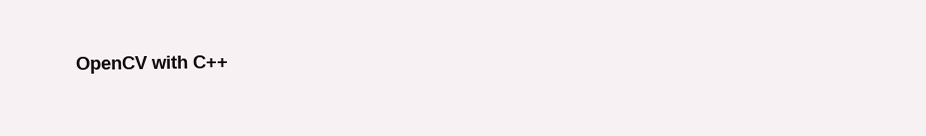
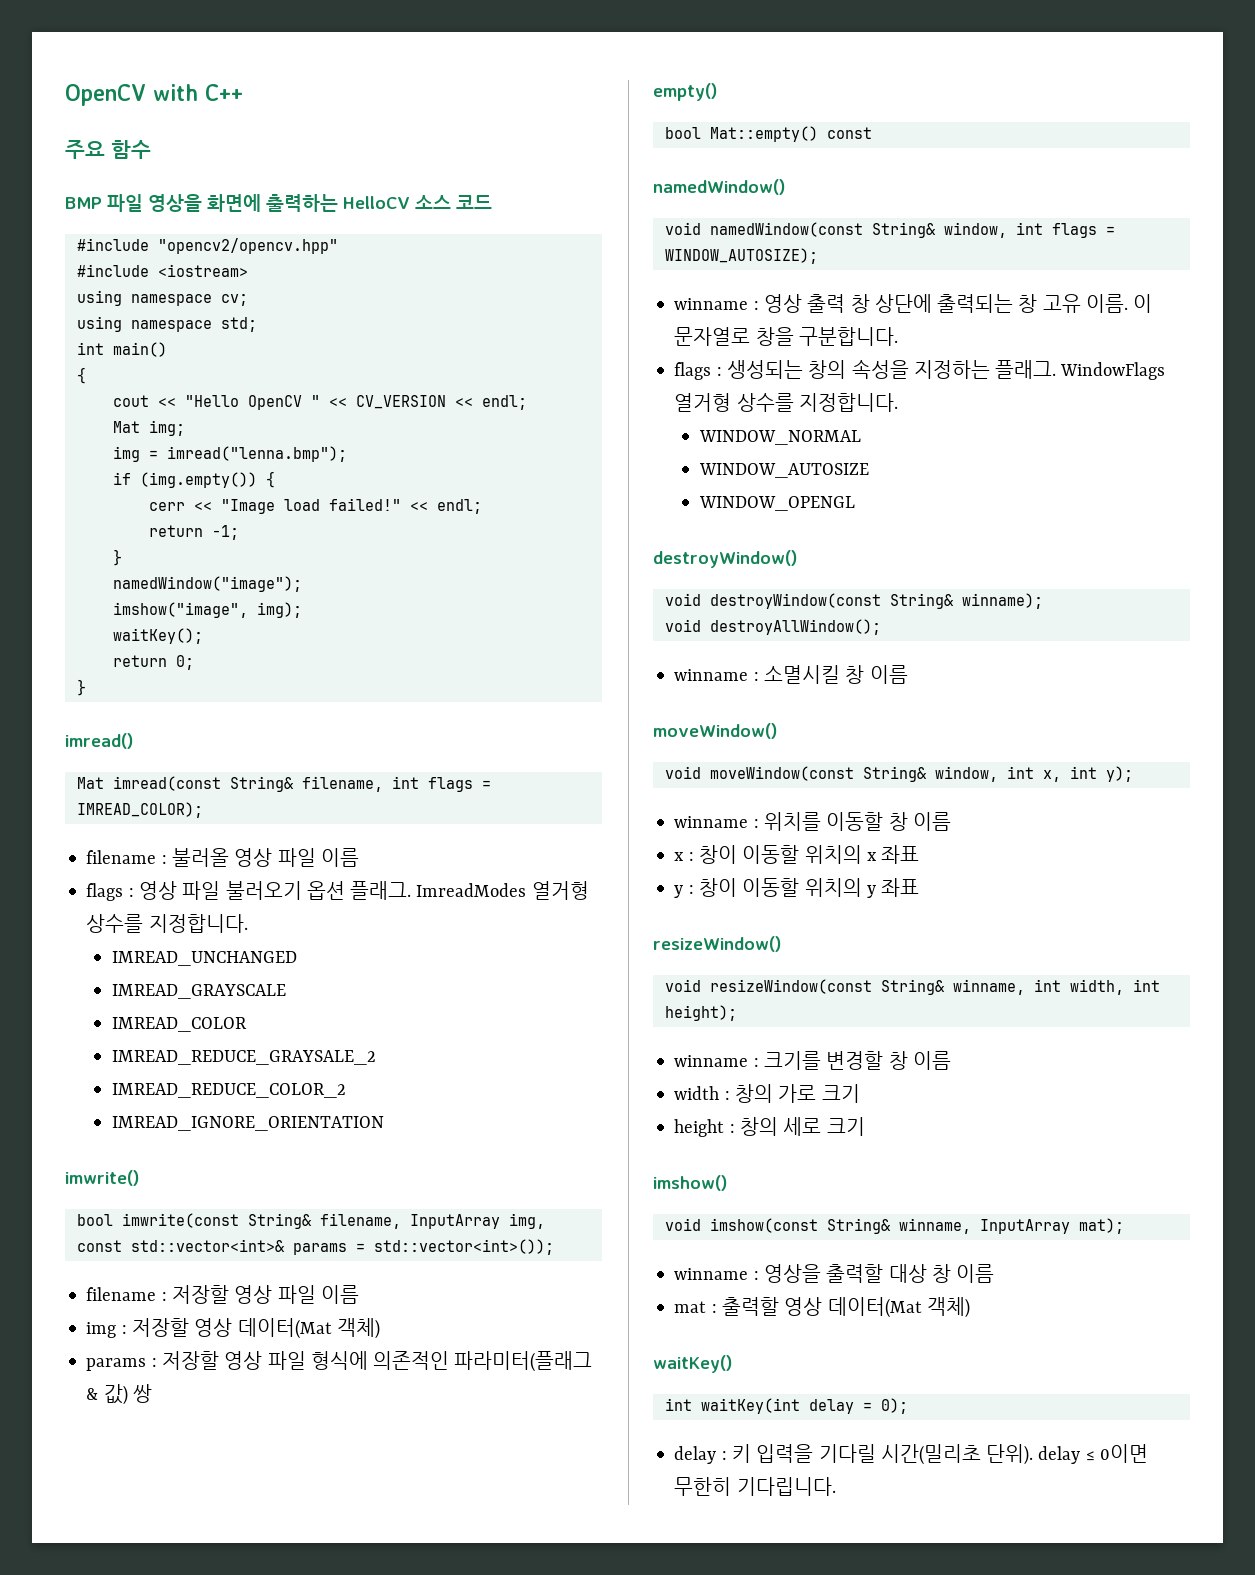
+ 주요 함수
+ BMP 파일 영상을 화면에 출력하는 HelloCV 소스 코드
+ #include "opencv2/opencv.hpp"
+ #include <iostream>
+ using namespace cv;
+ using namespace std;
+ int main()
+ {
+ cout << "Hello OpenCV " << CV_VERSION << endl;
+ Mat img;
+ img = imread("lenna.bmp");
+ if (img.empty()) {
+ cerr << "Image load failed!" << endl;
+ return -1;
+ }
+ namedWindow("image");
+ imshow("image", img);
+ waitKey();
+ return 0;
+ }
+ imread()
+ Mat imread(const String& filename, int flags = IMREAD_COLOR);
+ filename : 불러올 영상 파일 이름
+ flags : 영상 파일 불러오기 옵션 플래그. ImreadModes 열거형 상수를 지정합니다.
+ IMREAD_UNCHANGED
+ IMREAD_GRAYSCALE
+ IMREAD_COLOR
+ IMREAD_REDUCE_GRAYSALE_2
+ IMREAD_REDUCE_COLOR_2
+ IMREAD_IGNORE_ORIENTATION
+ imwrite()
+ bool imwrite(const String& filename, InputArray img, const std::vector<int>& params = std::vector<int>());
+ filename : 저장할 영상 파일 이름
+ img : 저장할 영상 데이터(Mat 객체)
+ params : 저장할 영상 파일 형식에 의존적인 파라미터(플래그 & 값) 쌍
+ empty()
+ bool Mat::empty() const
+ namedWindow()
+ void namedWindow(const String& window, int flags = WINDOW_AUTOSIZE);
+ winname : 영상 출력 창 상단에 출력되는 창 고유 이름. 이 문자열로 창을 구분합니다.
+ flags : 생성되는 창의 속성을 지정하는 플래그. WindowFlags 열거형 상수를 지정합니다.
+ WINDOW_NORMAL
+ WINDOW_AUTOSIZE
+ WINDOW_OPENGL
+ destroyWindow()
+ void destroyWindow(const String& winname);
+ void destroyAllWindow();
+ winname : 소멸시킬 창 이름
+ moveWindow()
+ void moveWindow(const String& window, int x, int y);
+ winname : 위치를 이동할 창 이름
+ x : 창이 이동할 위치의 x 좌표
+ y : 창이 이동할 위치의 y 좌표
+ resizeWindow()
+ void resizeWindow(const String& winname, int width, int height);
+ winname : 크기를 변경할 창 이름
+ width : 창의 가로 크기
+ height : 창의 세로 크기
+ imshow()
+ void imshow(const String& winname, InputArray mat);
+ winname : 영상을 출력할 대상 창 이름
+ mat : 출력할 영상 데이터(Mat 객체)
+ waitKey()
+ int waitKey(int delay = 0);
+ delay : 키 입력을 기다릴 시간(밀리초 단위). delay ≤ 0이면 무한히 기다립니다.

